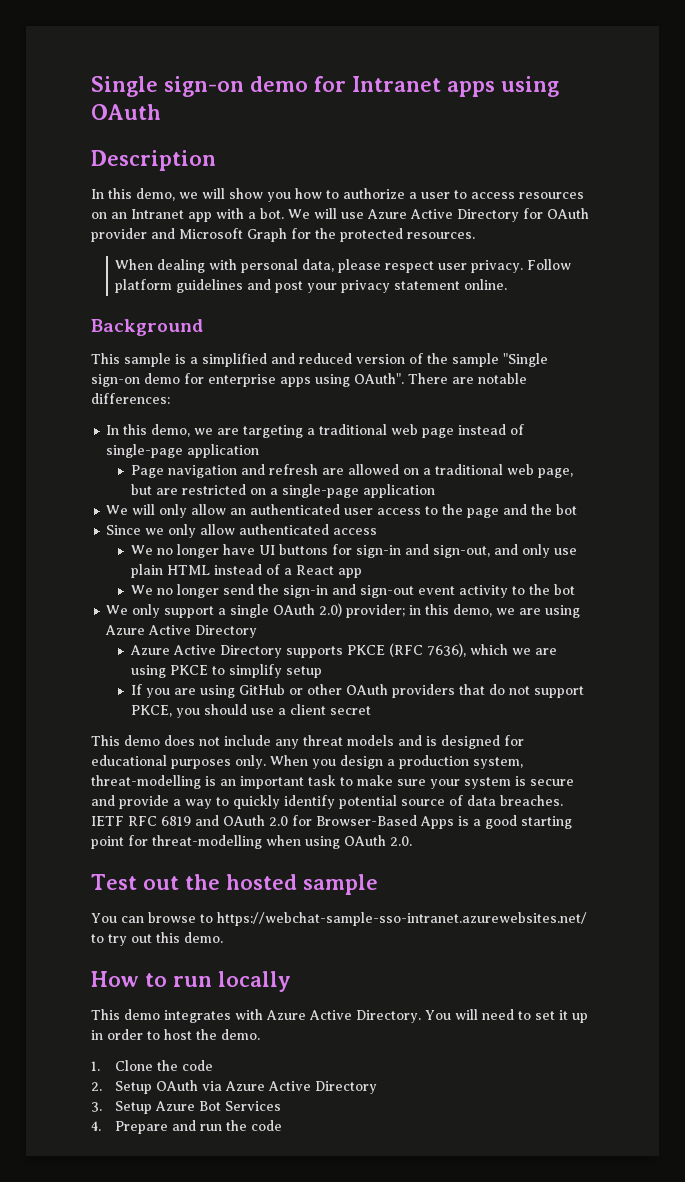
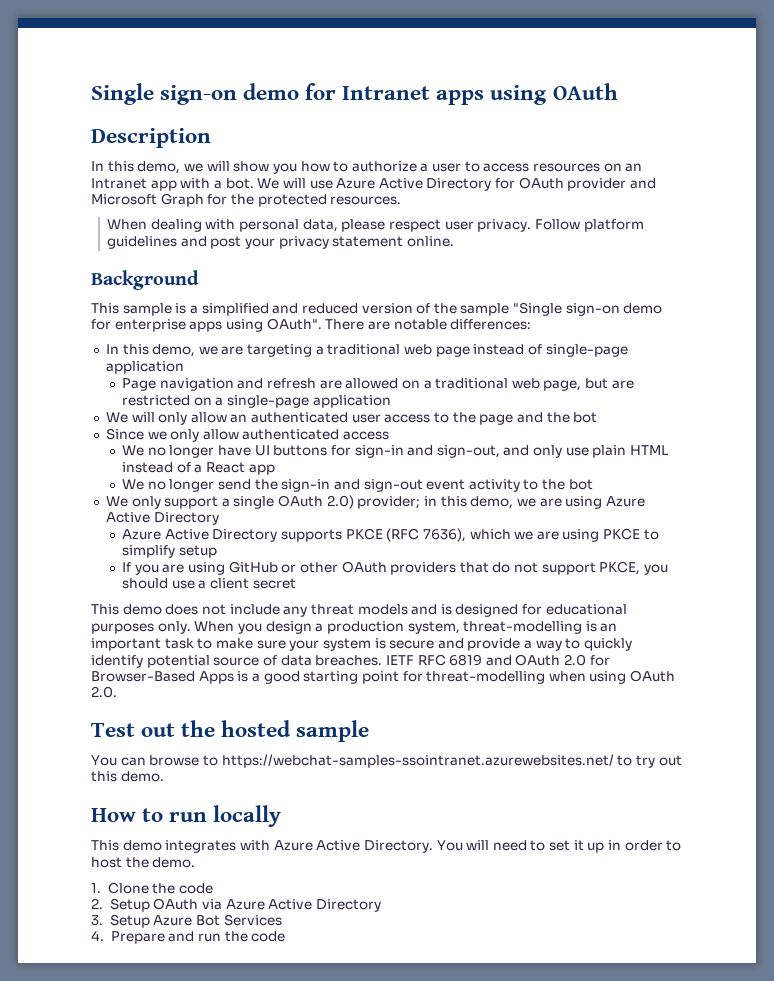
- You can browse to https://webchat-sample-sso-intranet.azurewebsites.net/ to try out this demo.
+ You can browse to https://webchat-samples-ssointranet.azurewebsites.net/ to try out this demo.

